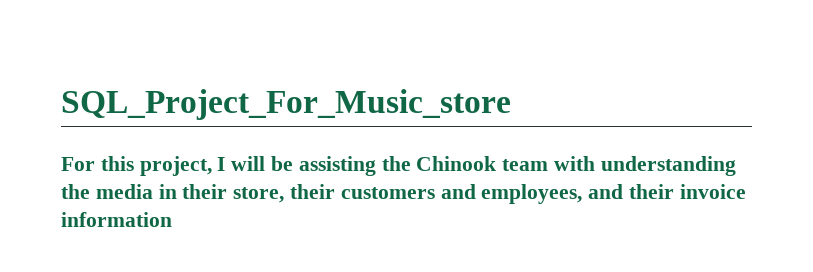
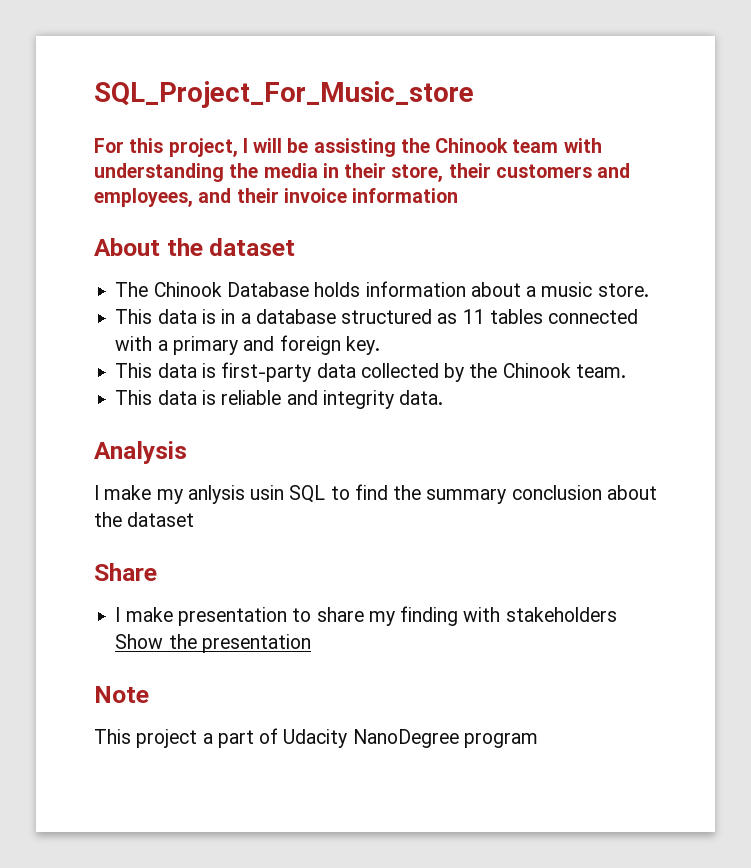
+ About the dataset
+ The Chinook Database holds information about a music store.
+ This data is in a database structured as 11 tables connected with a primary and foreign key.
+ This data is first-party data collected by the Chinook team.
+ This data is reliable and integrity data.
+ Analysis
+ I make my anlysis usin SQL to find the summary conclusion about the dataset
+ Share
+ I make presentation to share my finding with stakeholders Show the presentation
+ Note
+ This project a part of Udacity NanoDegree program

